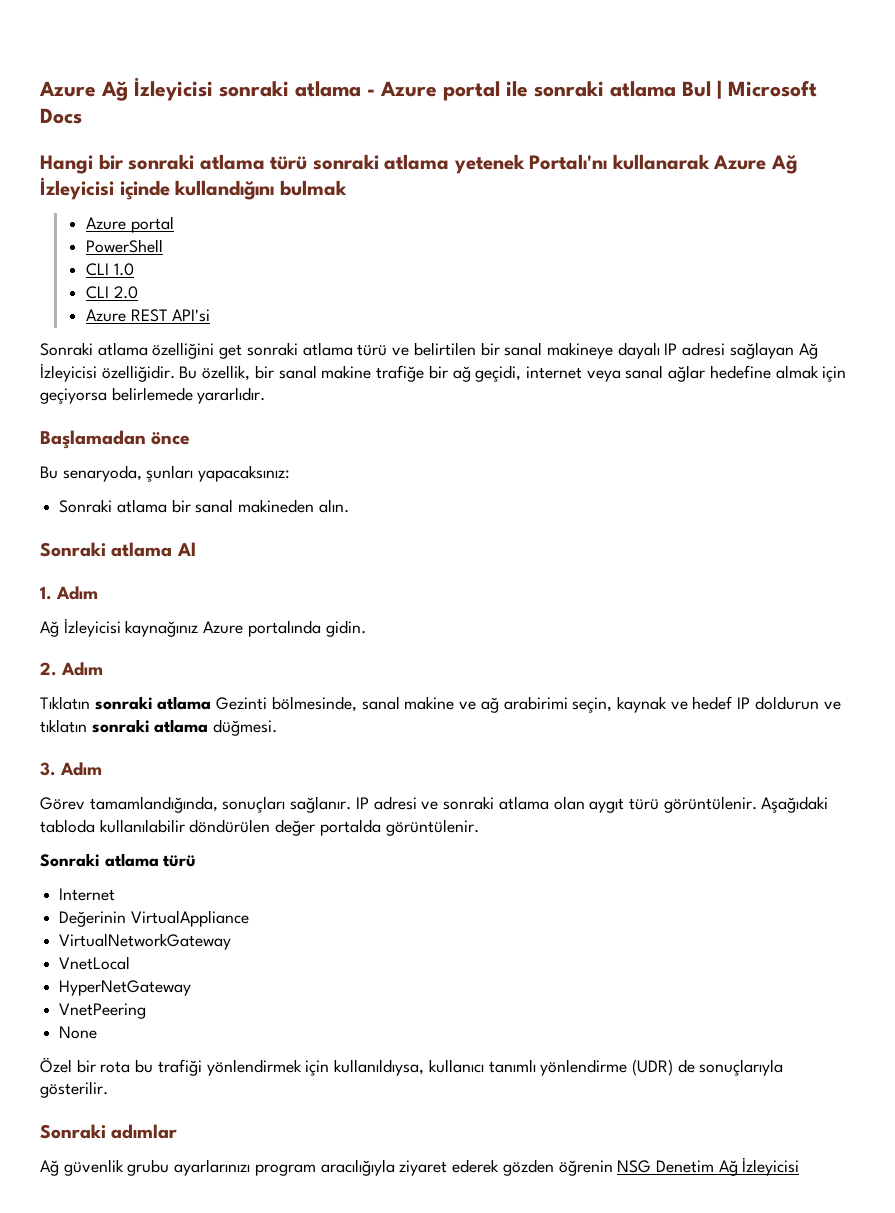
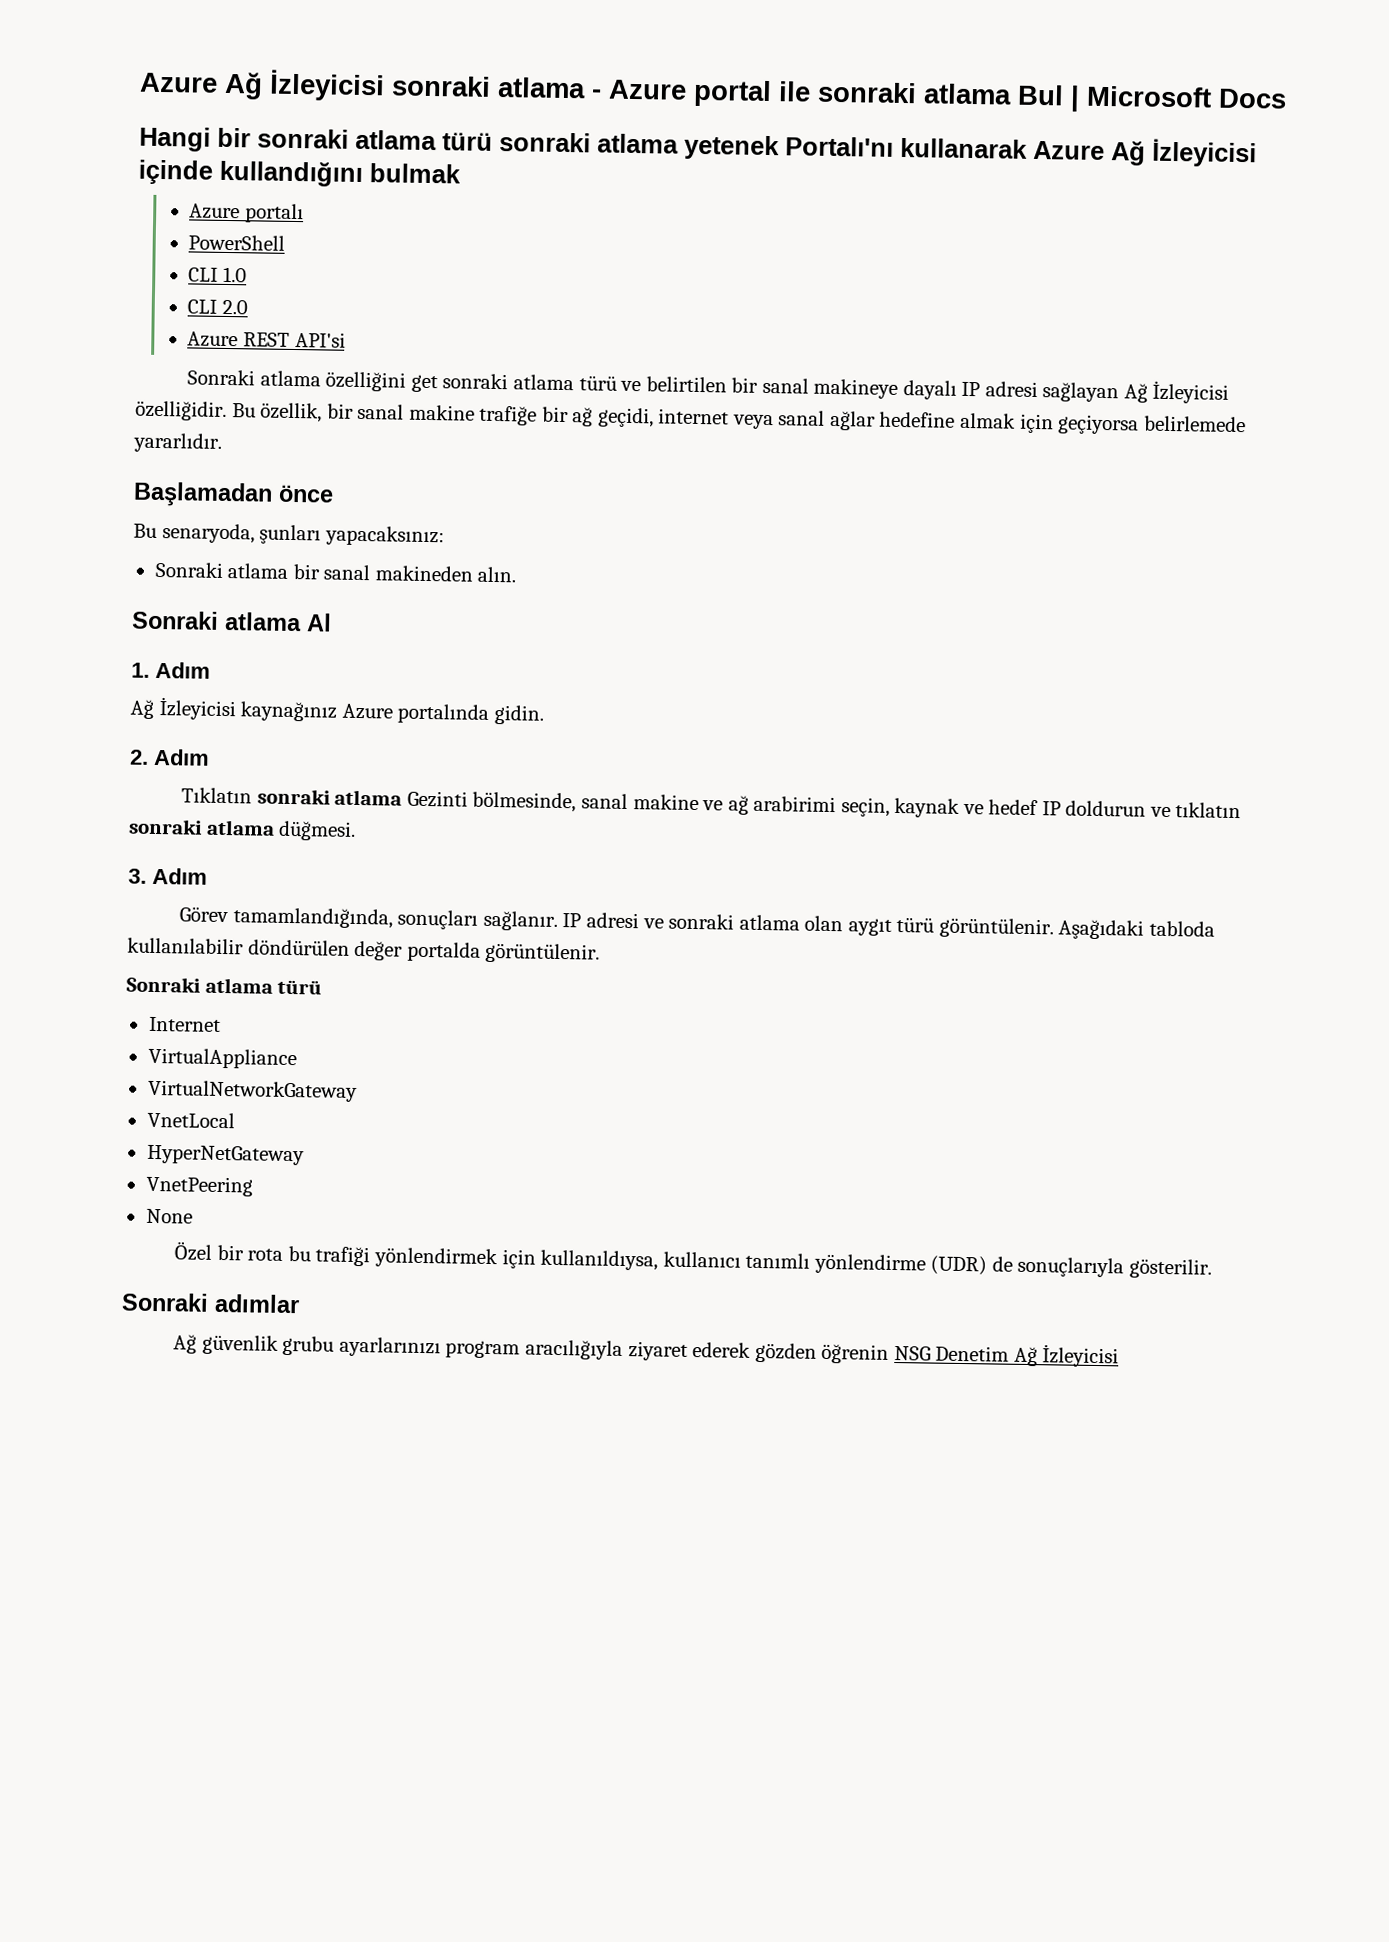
  Hangi bir sonraki atlama türü sonraki atlama yetenek Portalı'nı kullanarak Azure Ağ İzleyicisi içinde kullandığını bulmak
- Azure portal
+ Azure portalı
- Değerinin VirtualAppliance
+ VirtualAppliance

